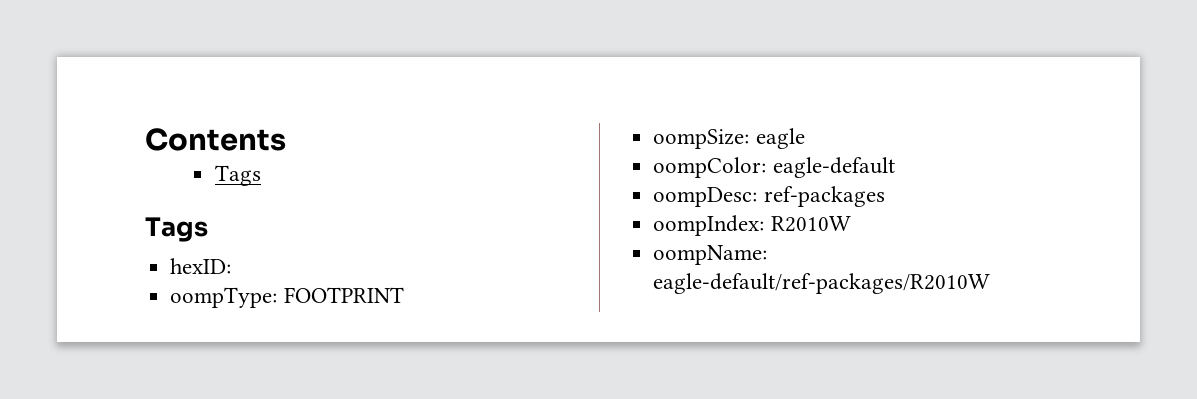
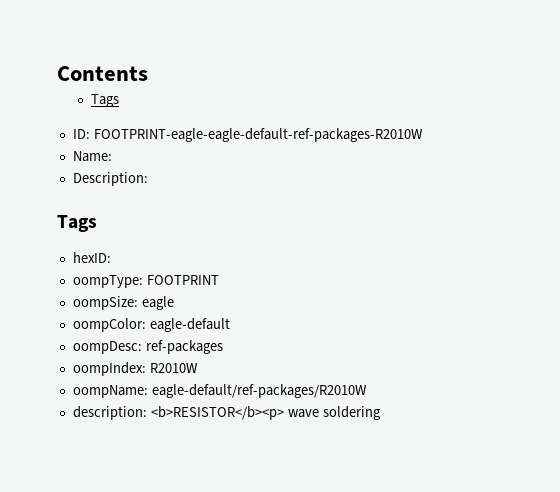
+ ID: FOOTPRINT-eagle-eagle-default-ref-packages-R2010W
+ Name:
+ Description:
+ description: <b>RESISTOR</b><p> wave soldering

